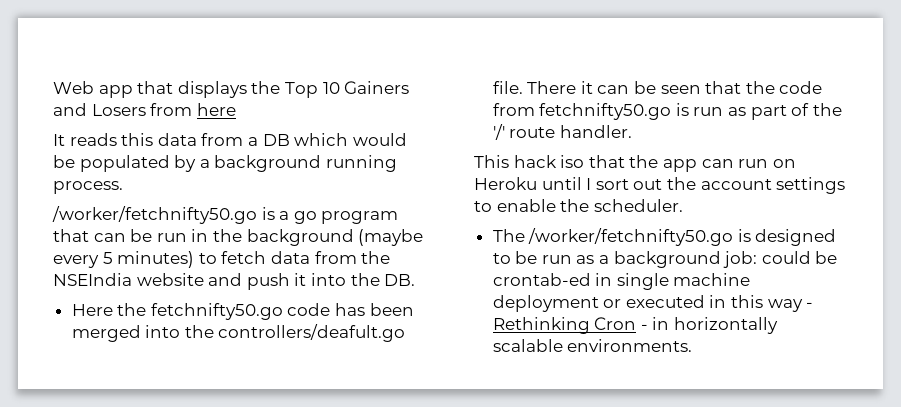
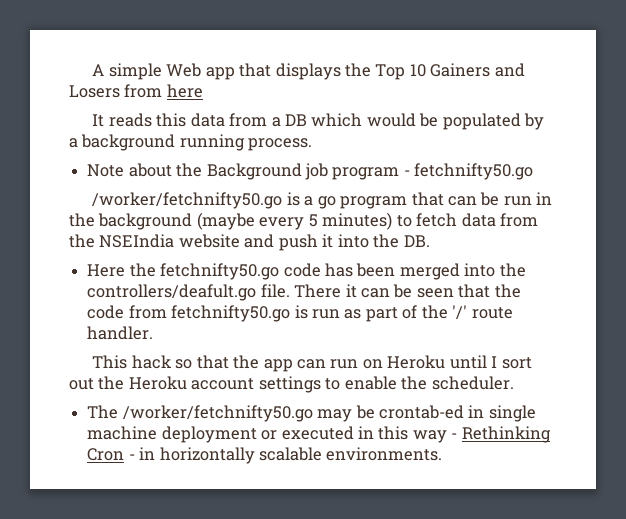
- Web app that displays the Top 10 Gainers and Losers from here
+ A simple Web app that displays the Top 10 Gainers and Losers from here
+ Note about the Background job program - fetchnifty50.go
- This hack iso that the app can run on Heroku until I sort out the account settings to enable the scheduler.
+ This hack so that the app can run on Heroku until I sort out the Heroku account settings to enable the scheduler.
- The /worker/fetchnifty50.go is designed to be run as a background job: could be crontab-ed in single machine deployment or executed in this way - Rethinking Cron - in horizontally scalable environments.
+ The /worker/fetchnifty50.go may be crontab-ed in single machine deployment or executed in this way - Rethinking Cron - in horizontally scalable environments.

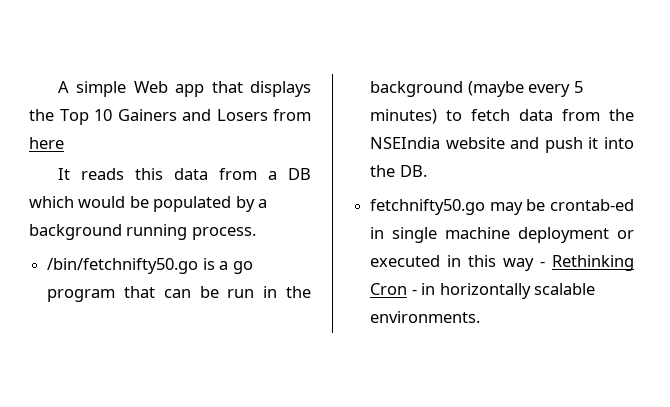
- Note about the Background job program - fetchnifty50.go
- /worker/fetchnifty50.go is a go program that can be run in the background (maybe every 5 minutes) to fetch data from the NSEIndia website and push it into the DB.
+ /bin/fetchnifty50.go is a go program that can be run in the background (maybe every 5 minutes) to fetch data from the NSEIndia website and push it into the DB.
- Here the fetchnifty50.go code has been merged into the controllers/deafult.go file. There it can be seen that the code from fetchnifty50.go is run as part of the '/' route handler.
- This hack so that the app can run on Heroku until I sort out the Heroku account settings to enable the scheduler.
- The /worker/fetchnifty50.go may be crontab-ed in single machine deployment or executed in this way - Rethinking Cron - in horizontally scalable environments.
+ fetchnifty50.go may be crontab-ed in single machine deployment or executed in this way - Rethinking Cron - in horizontally scalable environments.

